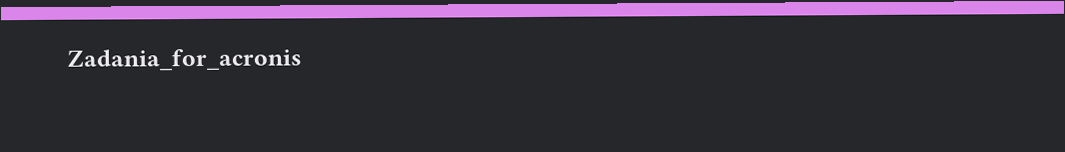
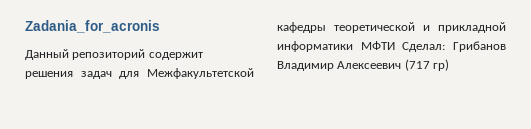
+ Данный репозиторий содержит решения задач для Межфакультетской кафедры теоретической и прикладной информатики МФТИ Сделал: Грибанов Владимир Алексеевич (717 гр)

